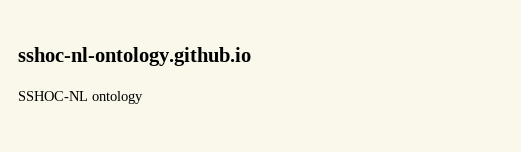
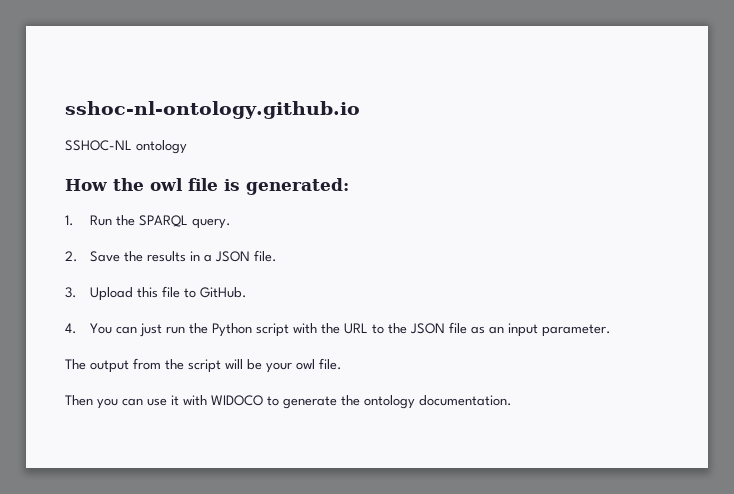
+ How the owl file is generated:
+ 1. Run the SPARQL query.
+ 2. Save the results in a JSON file.
+ 3. Upload this file to GitHub.
+ 4. You can just run the Python script with the URL to the JSON file as an input parameter.
+ The output from the script will be your owl file.
+ Then you can use it with WIDOCO to generate the ontology documentation.

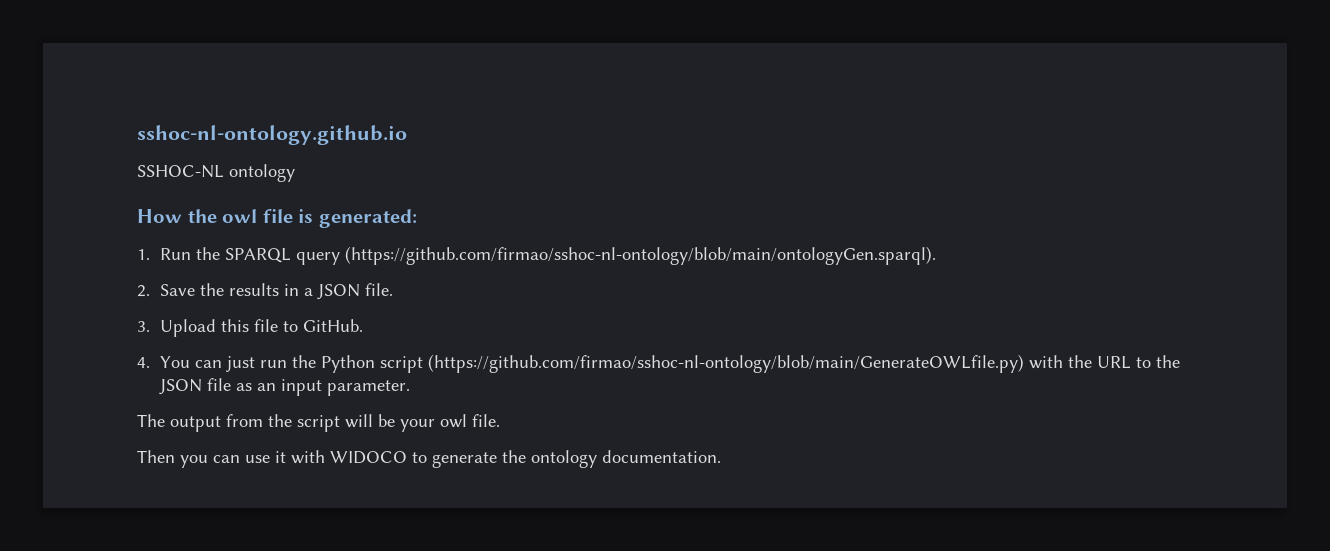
- 1. Run the SPARQL query.
+ 1. Run the SPARQL query (https://github.com/firmao/sshoc-nl-ontology/blob/main/ontologyGen.sparql).
- 4. You can just run the Python script with the URL to the JSON file as an input parameter.
+ 4. You can just run the Python script (https://github.com/firmao/sshoc-nl-ontology/blob/main/GenerateOWLfile.py) with the URL to the JSON file as an input parameter.

